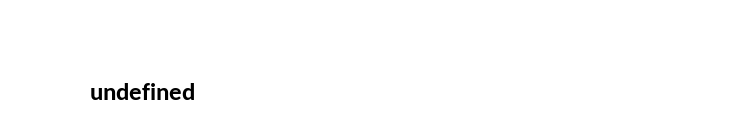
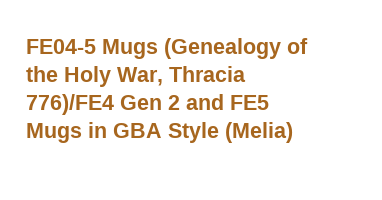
- undefined
+ FE04-5 Mugs (Genealogy of the Holy War, Thracia 776)/FE4 Gen 2 and FE5 Mugs in GBA Style (Melia)

